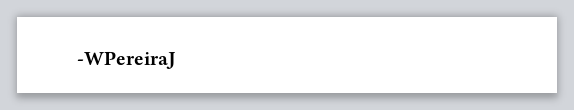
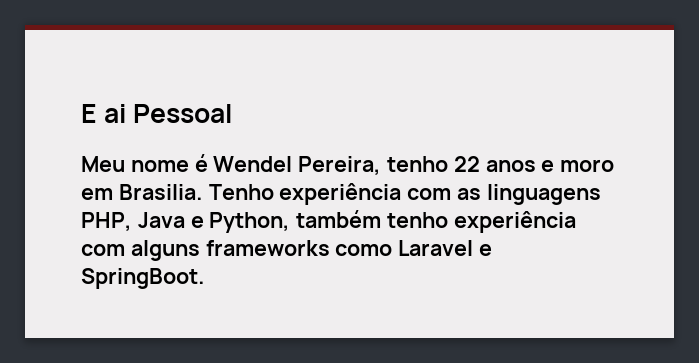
- -WPereiraJ
+ E ai Pessoal
+ Meu nome é Wendel Pereira, tenho 22 anos e moro em Brasilia. Tenho experiência com as linguagens PHP, Java e Python, também tenho experiência com alguns frameworks como Laravel e SpringBoot.

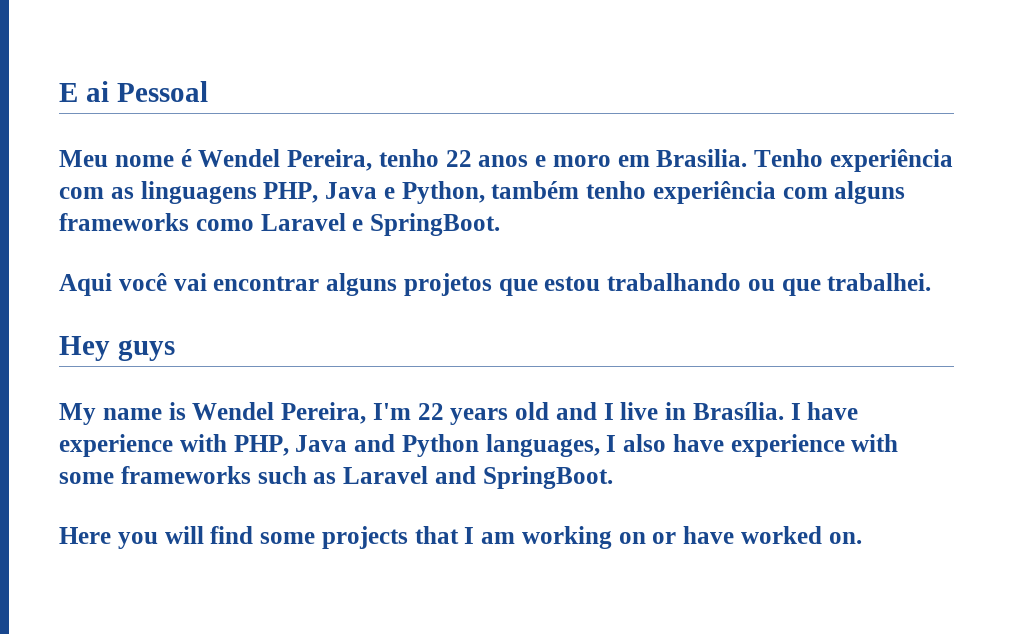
+ Aqui você vai encontrar alguns projetos que estou trabalhando ou que trabalhei.
+ Hey guys
+ My name is Wendel Pereira, I'm 22 years old and I live in Brasília. I have experience with PHP, Java and Python languages, I also have experience with some frameworks such as Laravel and SpringBoot.
+ Here you will find some projects that I am working on or have worked on.

